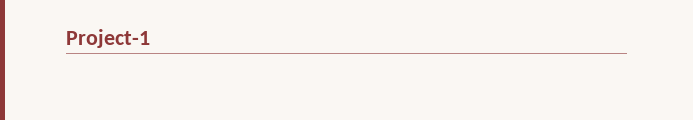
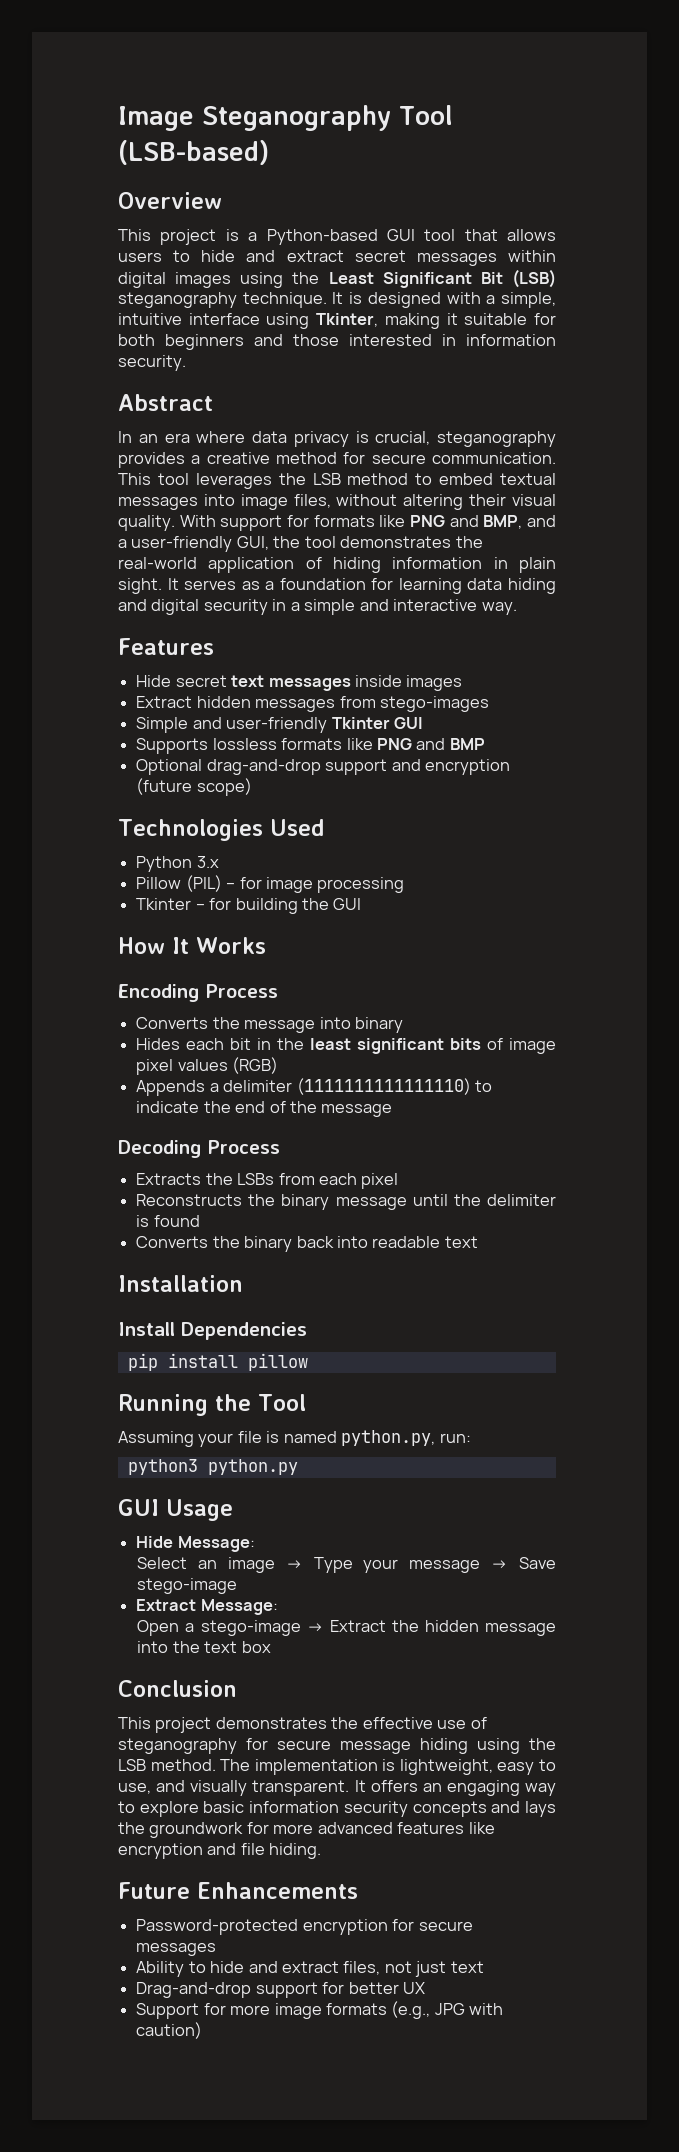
- Project-1
+ Image Steganography Tool (LSB-based)
+ Overview
+ This project is a Python-based GUI tool that allows users to hide and extract secret messages within digital images using the Least Significant Bit (LSB) steganography technique. It is designed with a simple, intuitive interface using Tkinter, making it suitable for both beginners and those interested in information security.
+ Abstract
+ In an era where data privacy is crucial, steganography provides a creative method for secure communication. This tool leverages the LSB method to embed textual messages into image files, without altering their visual quality. With support for formats like PNG and BMP, and a user-friendly GUI, the tool demonstrates the real-world application of hiding information in plain sight. It serves as a foundation for learning data hiding and digital security in a simple and interactive way.
+ Features
+ Hide secret text messages inside images
+ Extract hidden messages from stego-images
+ Simple and user-friendly Tkinter GUI
+ Supports lossless formats like PNG and BMP
+ Optional drag-and-drop support and encryption (future scope)
+ Technologies Used
+ Python 3.x
+ Pillow (PIL) – for image processing
+ Tkinter – for building the GUI
+ How It Works
+ Encoding Process
+ Converts the message into binary
+ Hides each bit in the least significant bits of image pixel values (RGB)
+ Appends a delimiter (1111111111111110) to indicate the end of the message
+ Decoding Process
+ Extracts the LSBs from each pixel
+ Reconstructs the binary message until the delimiter is found
+ Converts the binary back into readable text
+ Installation
+ Install Dependencies
+ pip install pillow
+ Running the Tool
+ Assuming your file is named python.py, run:
+ python3 python.py
+ GUI Usage
+ Hide Message:
+ Select an image → Type your message → Save stego-image
+ Extract Message:
+ Open a stego-image → Extract the hidden message into the text box
+ Conclusion
+ This project demonstrates the effective use of steganography for secure message hiding using the LSB method. The implementation is lightweight, easy to use, and visually transparent. It offers an engaging way to explore basic information security concepts and lays the groundwork for more advanced features like encryption and file hiding.
+ Future Enhancements
+ Password-protected encryption for secure messages
+ Ability to hide and extract files, not just text
+ Drag-and-drop support for better UX
+ Support for more image formats (e.g., JPG with caution)

